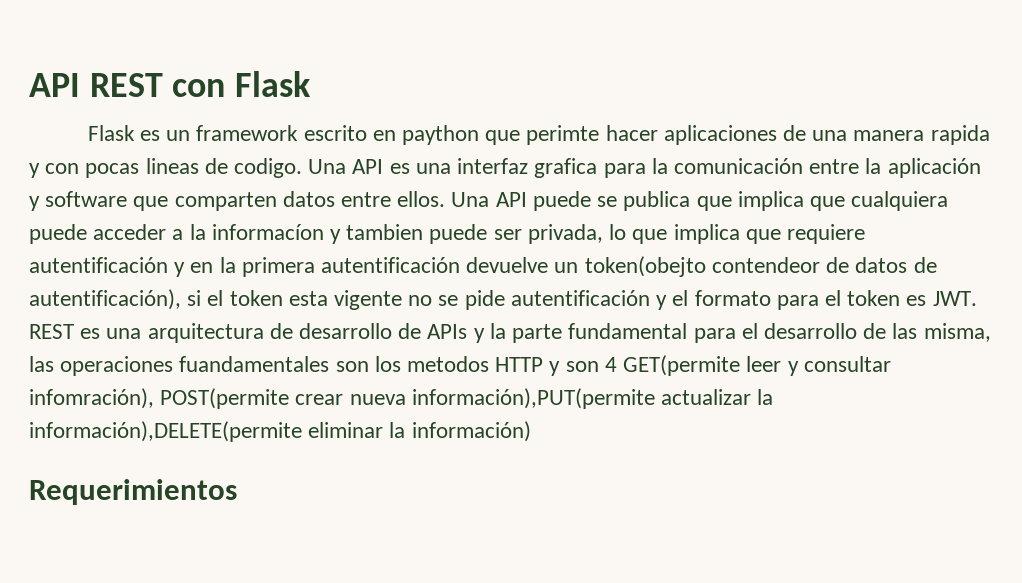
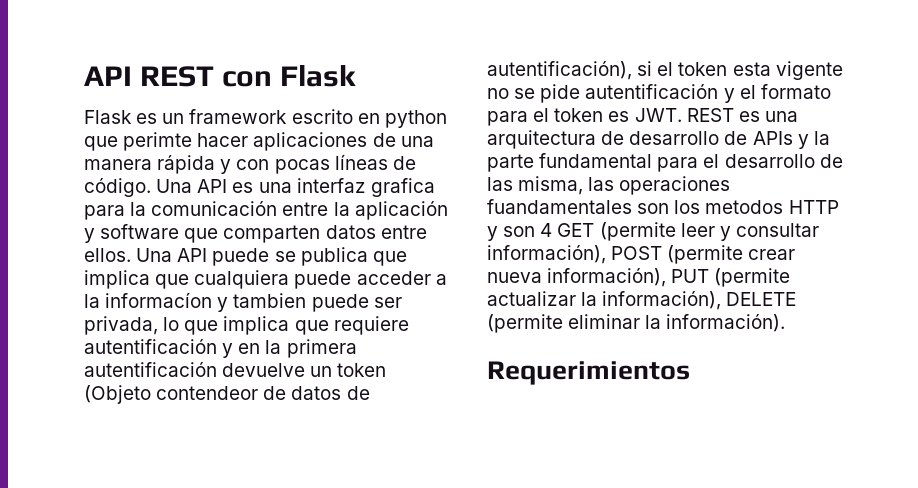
- Flask es un framework escrito en paython que perimte hacer aplicaciones de una manera rapida y con pocas lineas de codigo.
+ Flask es un framework escrito en python que perimte hacer aplicaciones de una manera rápida y con pocas líneas de código.
- Una API puede se publica que implica que cualquiera puede acceder a la informacíon y tambien puede ser privada, lo que implica que requiere autentificación y en la primera autentificación devuelve un token(obejto contendeor de datos de autentificación), si el token esta vigente no se pide autentificación y el formato para el token es JWT. REST es una arquitectura de desarrollo de APIs y la parte fundamental para el desarrollo de las misma, las operaciones fuandamentales son los metodos HTTP y son 4 GET(permite leer y consultar infomración), POST(permite crear nueva información),PUT(permite actualizar la información),DELETE(permite eliminar la información)
+ Una API puede se publica que implica que cualquiera puede acceder a la informacíon y tambien puede ser privada, lo que implica que requiere autentificación y en la primera autentificación devuelve un token (Objeto contendeor de datos de autentificación), si el token esta vigente no se pide autentificación y el formato para el token es JWT. REST es una arquitectura de desarrollo de APIs y la parte fundamental para el desarrollo de las misma, las operaciones fuandamentales son los metodos HTTP y son 4 GET (permite leer y consultar información), POST (permite crear nueva información), PUT (permite actualizar la información), DELETE (permite eliminar la información).

